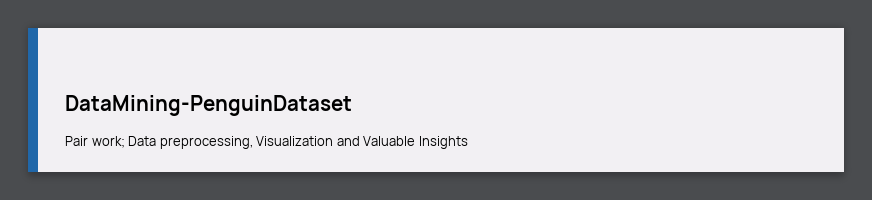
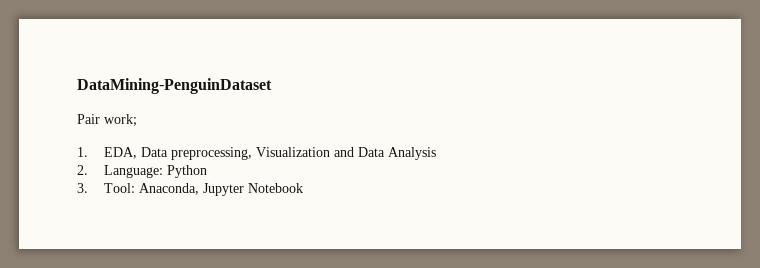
- Pair work; Data preprocessing, Visualization and Valuable Insights
+ Pair work;
+ 1. EDA, Data preprocessing, Visualization and Data Analysis
+ 2. Language: Python
+ 3. Tool: Anaconda, Jupyter Notebook

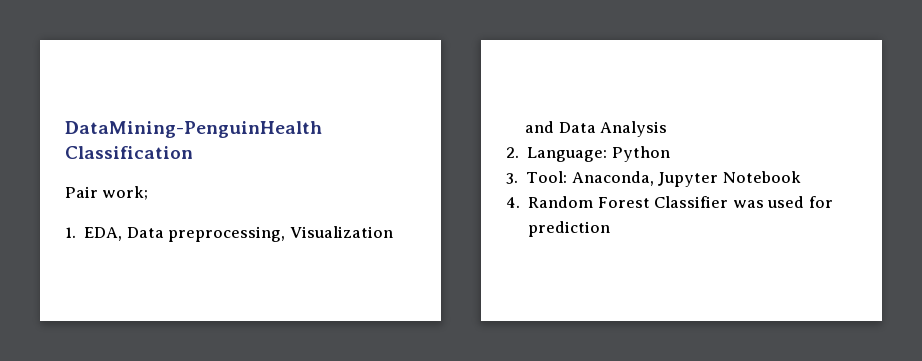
- DataMining-PenguinDataset
+ DataMining-PenguinHealth Classification
+ 4. Random Forest Classifier was used for prediction

